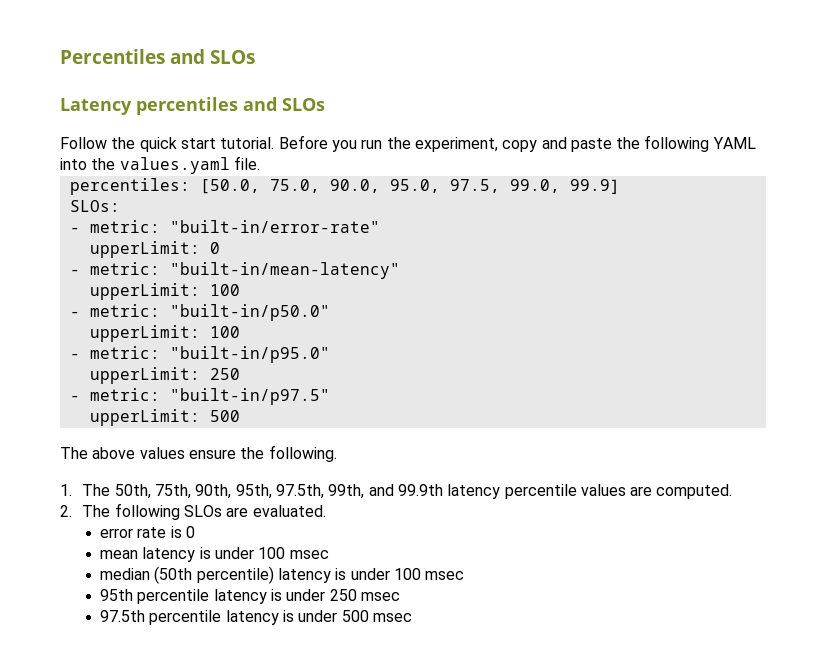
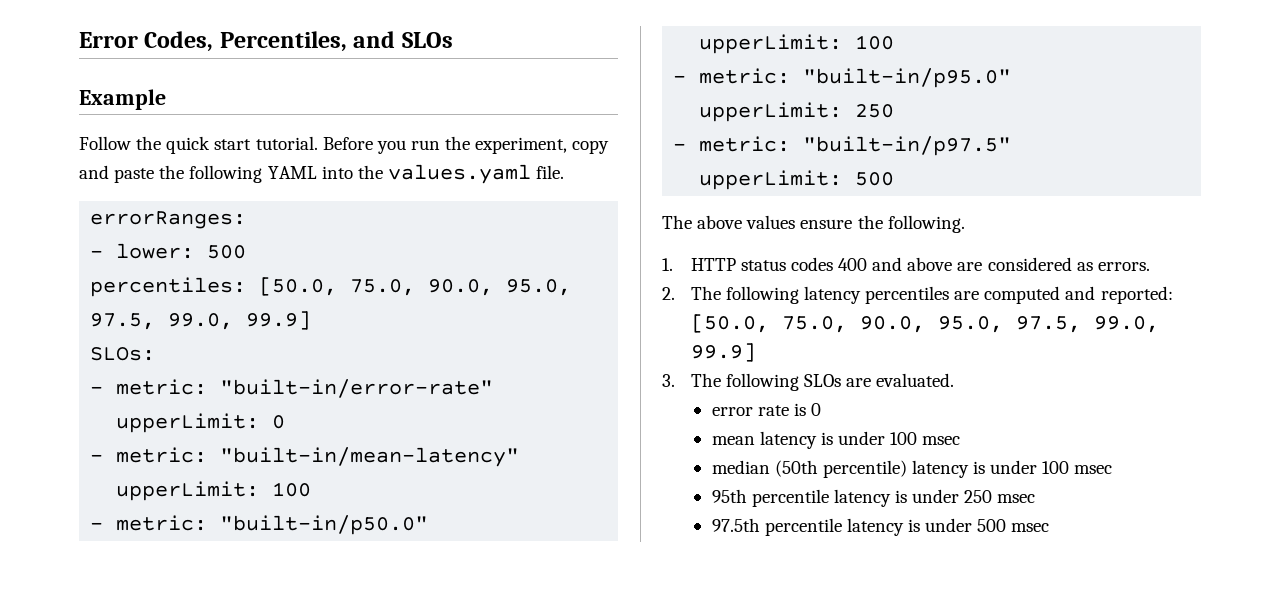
- Percentiles and SLOs
- Latency percentiles and SLOs
+ Error Codes, Percentiles, and SLOs
+ Example
+ errorRanges:
+ - lower: 500
- 1. The 50th, 75th, 90th, 95th, 97.5th, 99th, and 99.9th latency percentile values are computed.
- 2. The following SLOs are evaluated.
+ 1. HTTP status codes 400 and above are considered as errors.
+ 2. The following latency percentiles are computed and reported: [50.0, 75.0, 90.0, 95.0, 97.5, 99.0, 99.9]
+ 3. The following SLOs are evaluated.

